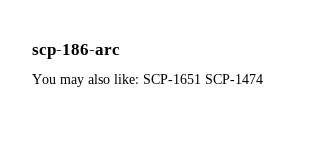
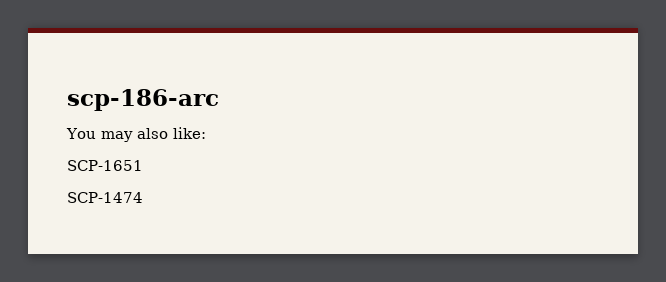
- You may also like: SCP-1651 SCP-1474
+ You may also like:
+ SCP-1651
+ SCP-1474

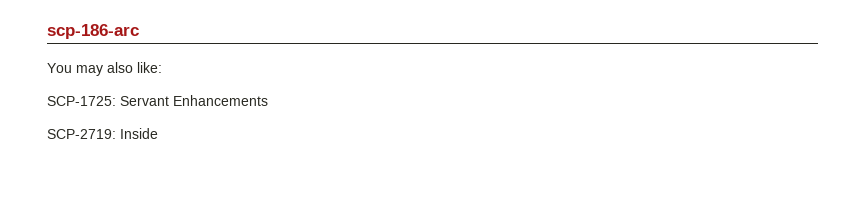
- SCP-1651
- SCP-1474
+ SCP-1725: Servant Enhancements
+ SCP-2719: Inside

